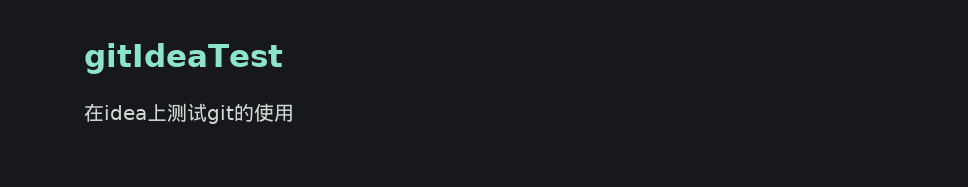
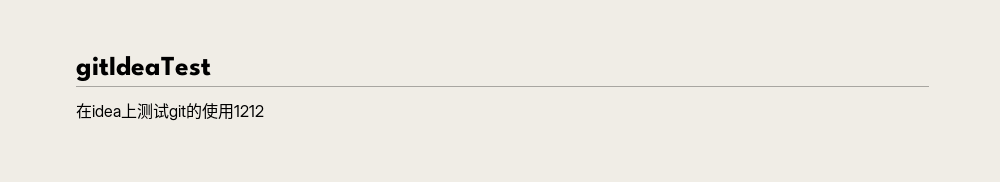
- 在idea上测试git的使用
+ 在idea上测试git的使用1212

